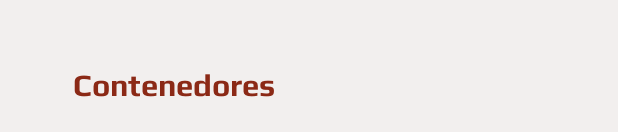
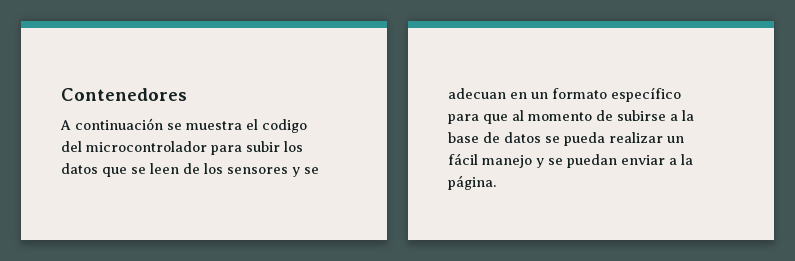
+ A continuación se muestra el codigo del microcontrolador para subir los datos que se leen de los sensores y se adecuan en un formato específico para que al momento de subirse a la base de datos se pueda realizar un fácil manejo y se puedan enviar a la página.

